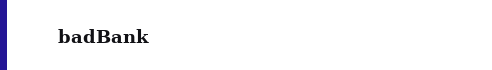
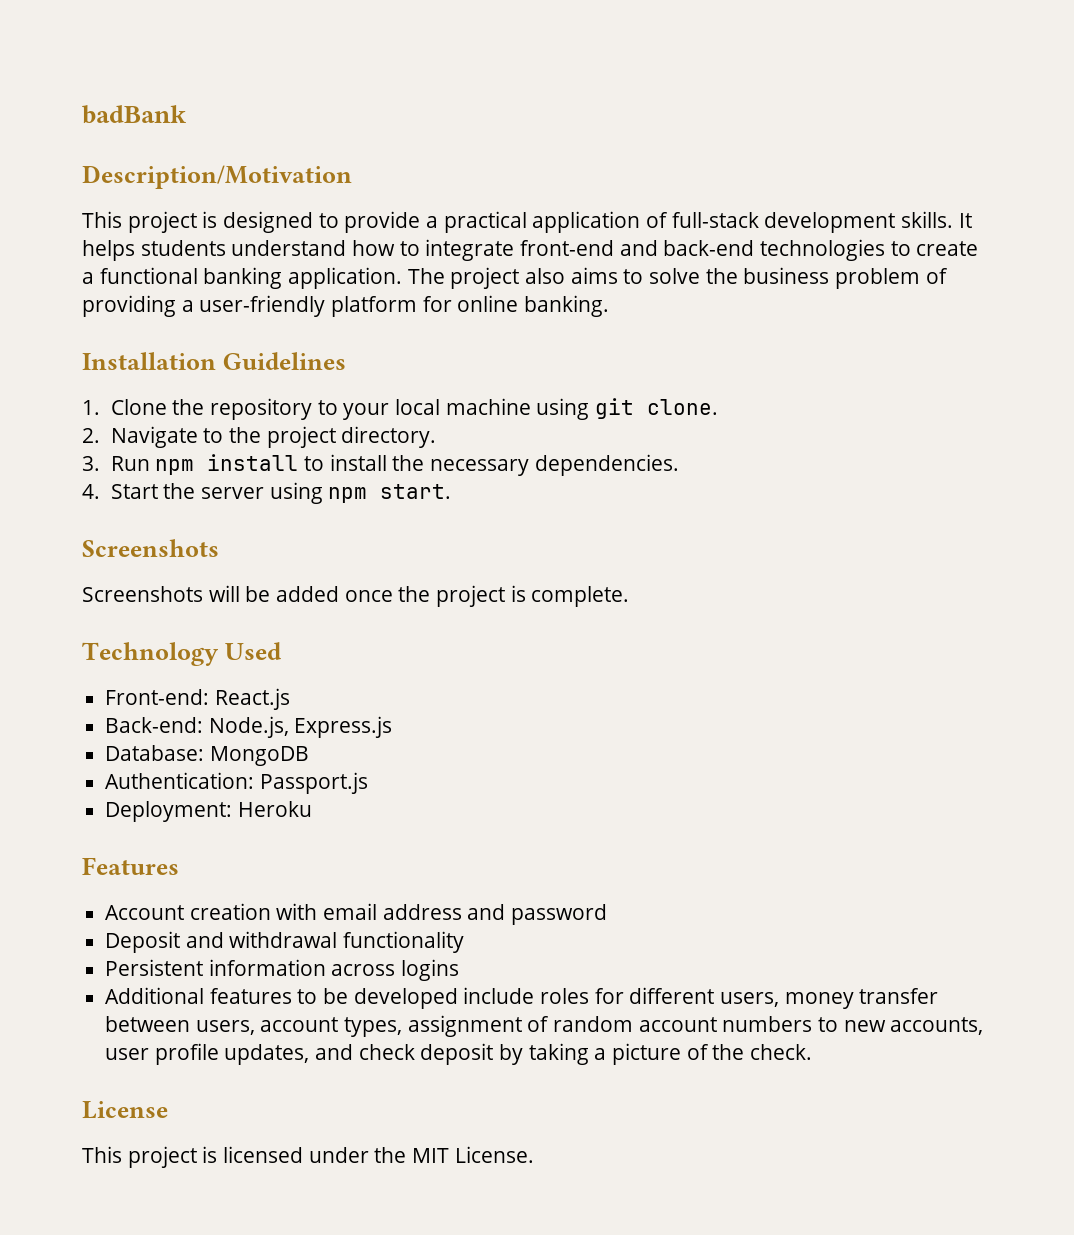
+ Description/Motivation
+ This project is designed to provide a practical application of full-stack development skills. It helps students understand how to integrate front-end and back-end technologies to create a functional banking application. The project also aims to solve the business problem of providing a user-friendly platform for online banking.
+ Installation Guidelines
+ 1. Clone the repository to your local machine using git clone.
+ 2. Navigate to the project directory.
+ 3. Run npm install to install the necessary dependencies.
+ 4. Start the server using npm start.
+ Screenshots
+ Screenshots will be added once the project is complete.
+ Technology Used
+ Front-end: React.js
+ Back-end: Node.js, Express.js
+ Database: MongoDB
+ Authentication: Passport.js
+ Deployment: Heroku
+ Features
+ Account creation with email address and password
+ Deposit and withdrawal functionality
+ Persistent information across logins
+ Additional features to be developed include roles for different users, money transfer between users, account types, assignment of random account numbers to new accounts, user profile updates, and check deposit by taking a picture of the check.
+ License
+ This project is licensed under the MIT License.

